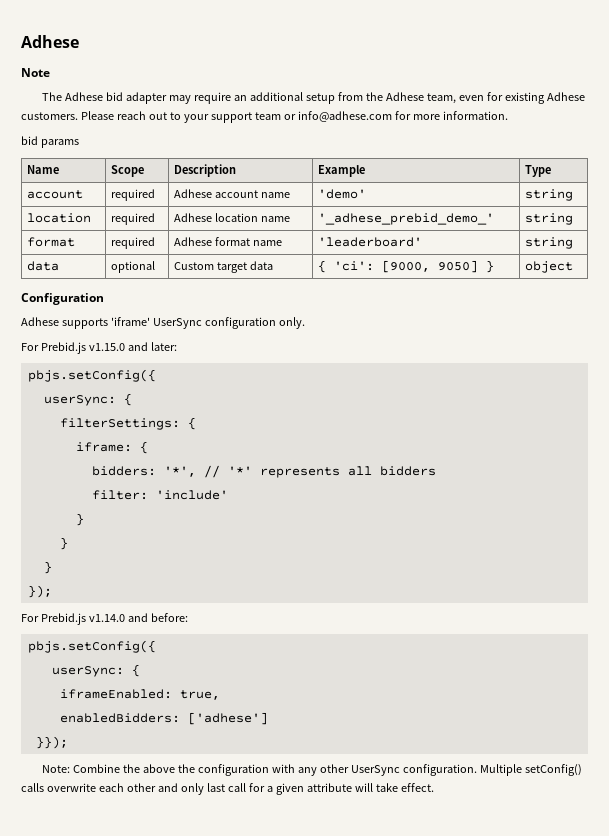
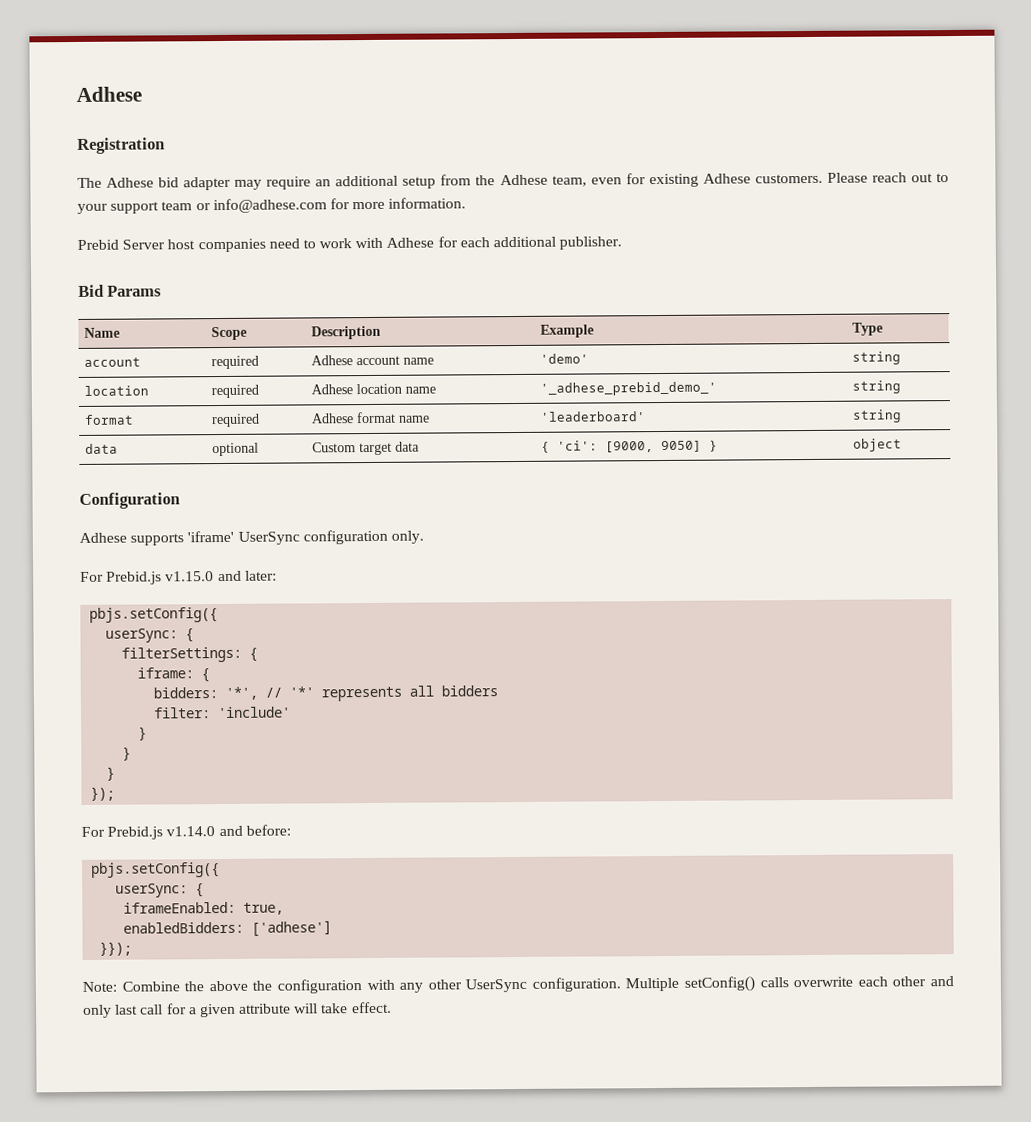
- Note
+ Registration
- bid params
+ Prebid Server host companies need to work with Adhese for each additional publisher.
+ Bid Params

